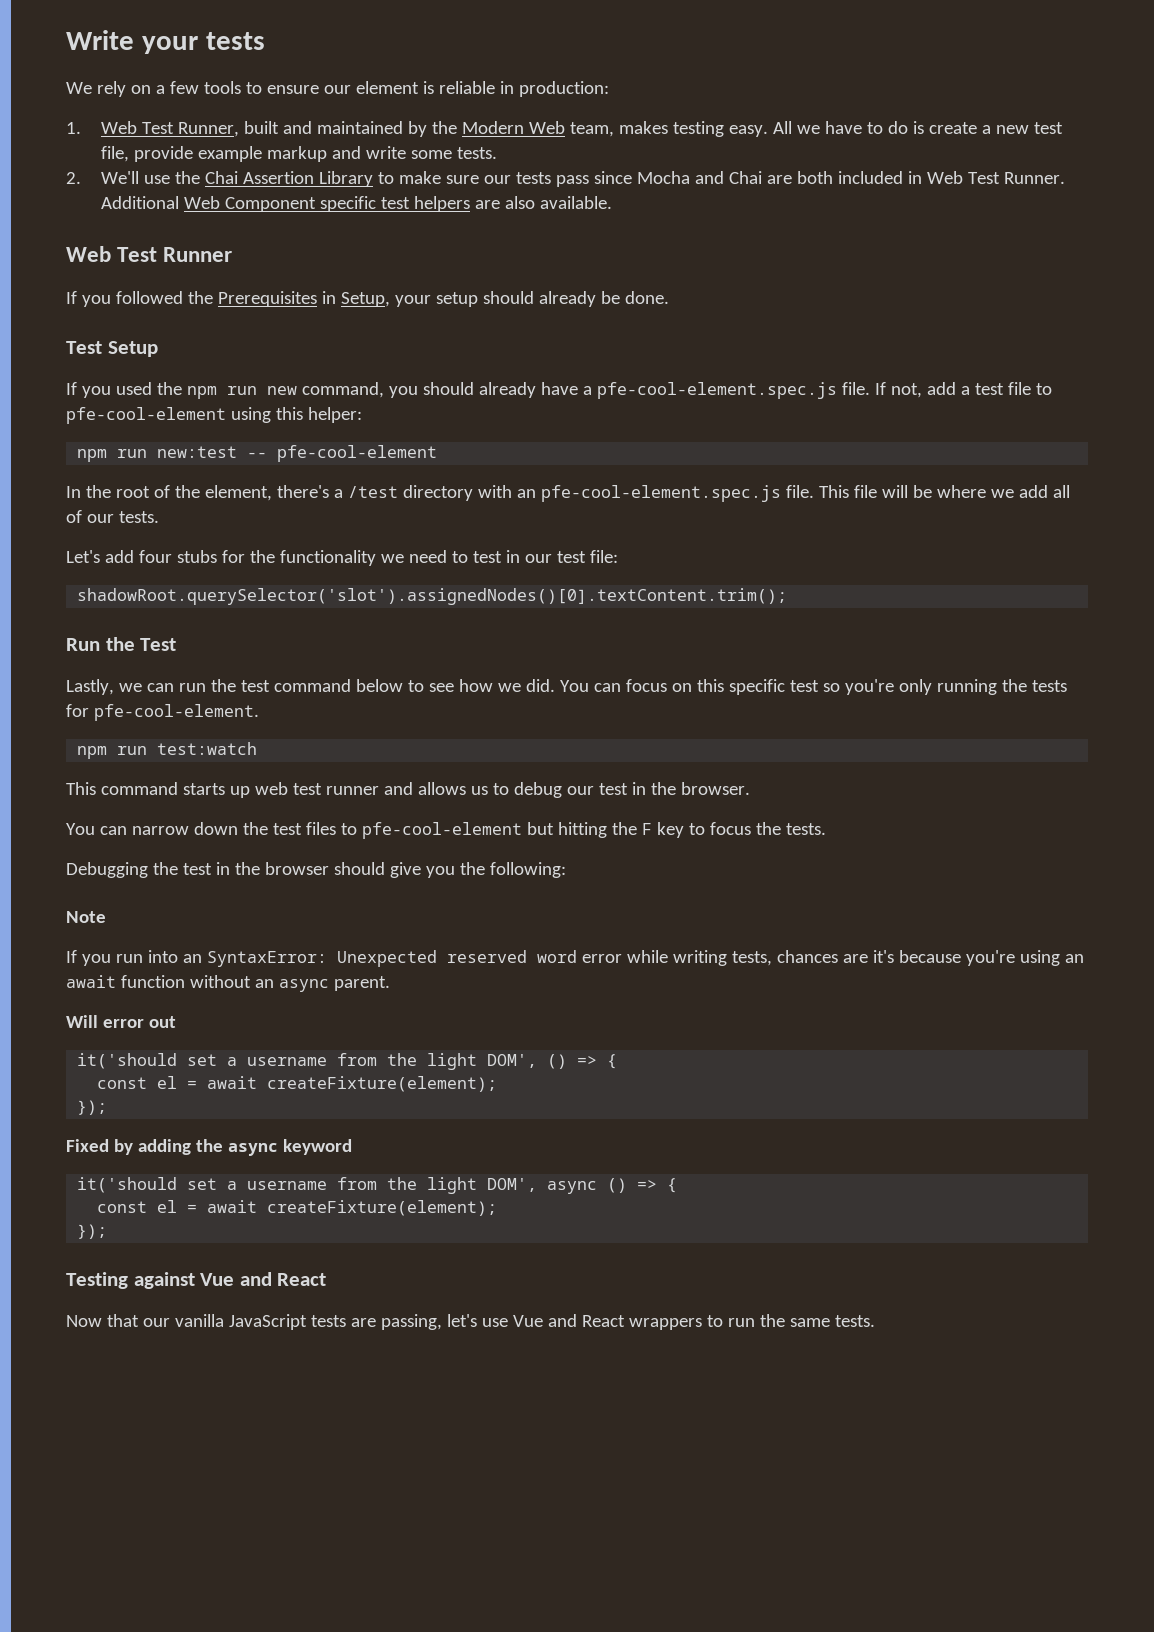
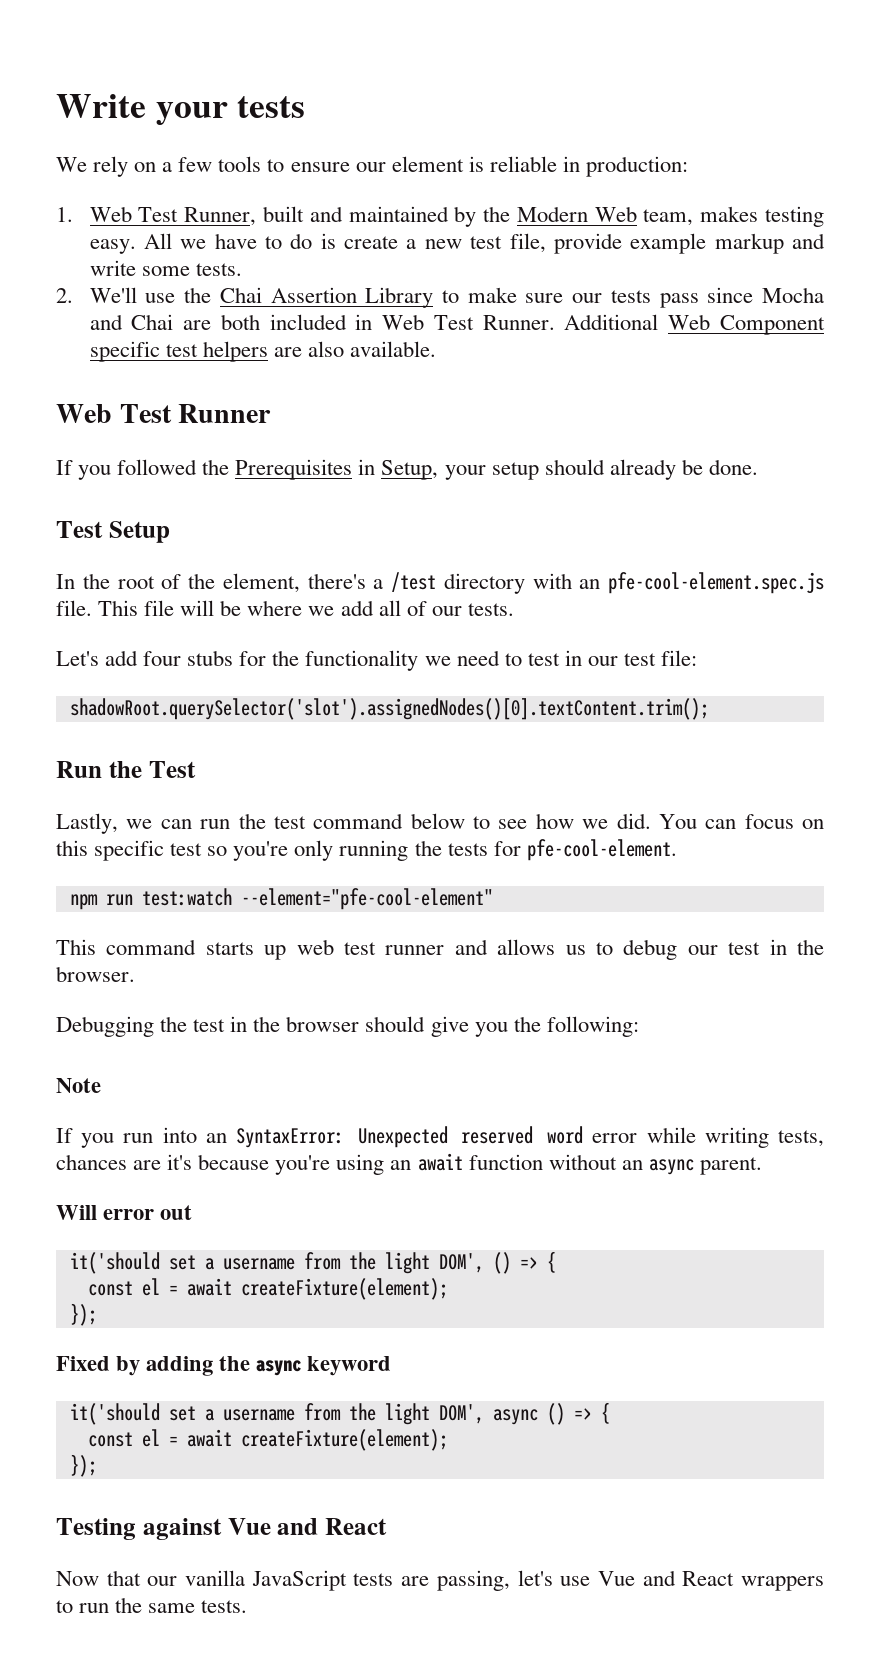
- If you used the npm run new command, you should already have a pfe-cool-element.spec.js file. If not, add a test file to pfe-cool-element using this helper:
- npm run new:test -- pfe-cool-element
- npm run test:watch
+ npm run test:watch --element="pfe-cool-element"
- You can narrow down the test files to pfe-cool-element but hitting the F key to focus the tests.

